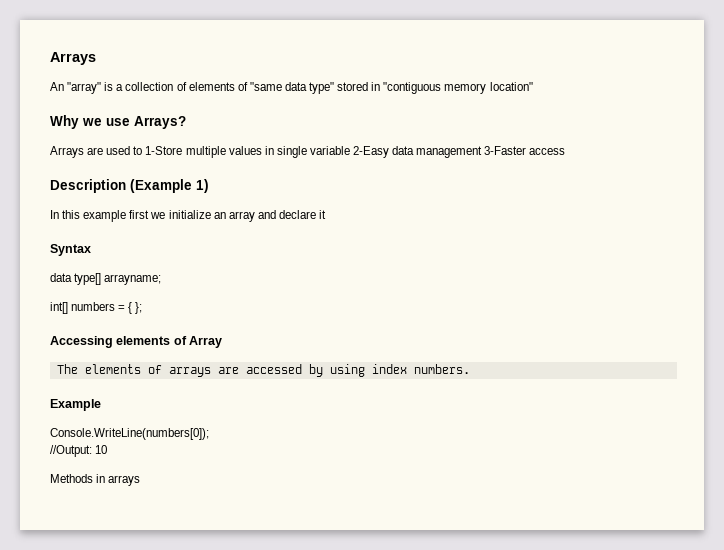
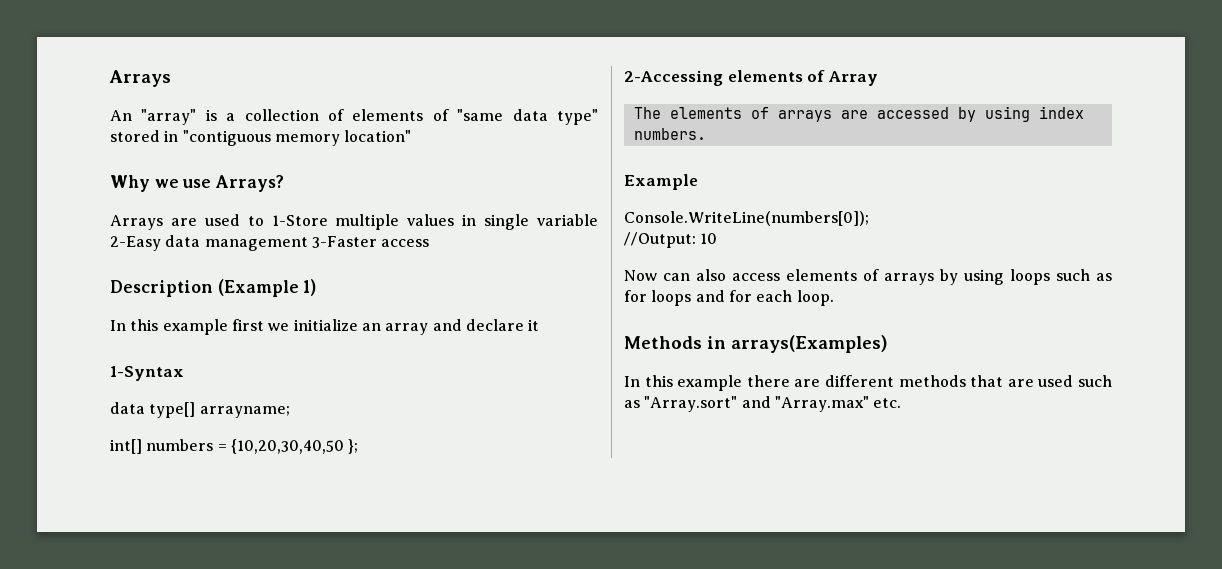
- Syntax
+ 1-Syntax
- int[] numbers = { };
+ int[] numbers = {10,20,30,40,50 };
- Accessing elements of Array
+ 2-Accessing elements of Array
- Methods in arrays
+ Now can also access elements of arrays by using loops such as for loops and for each loop.
+ Methods in arrays(Examples)
+ In this example there are different methods that are used such as "Array.sort" and "Array.max" etc.

